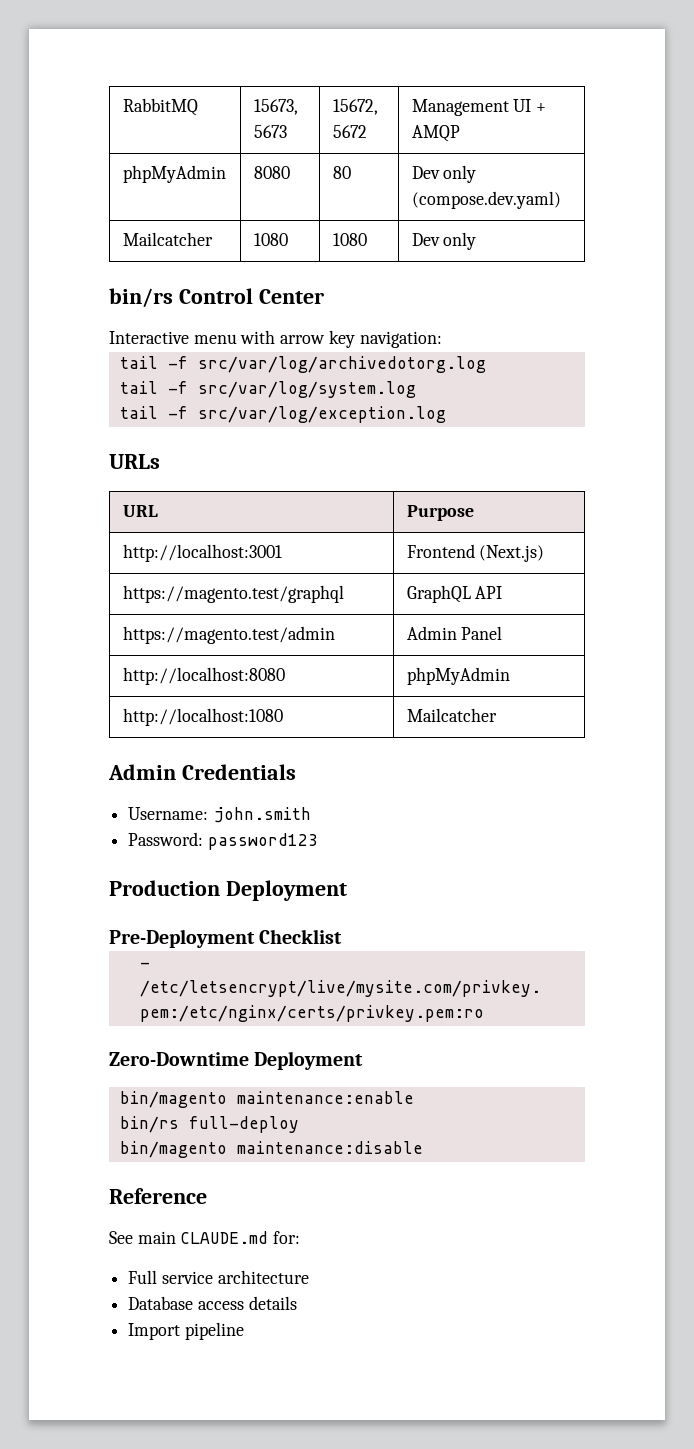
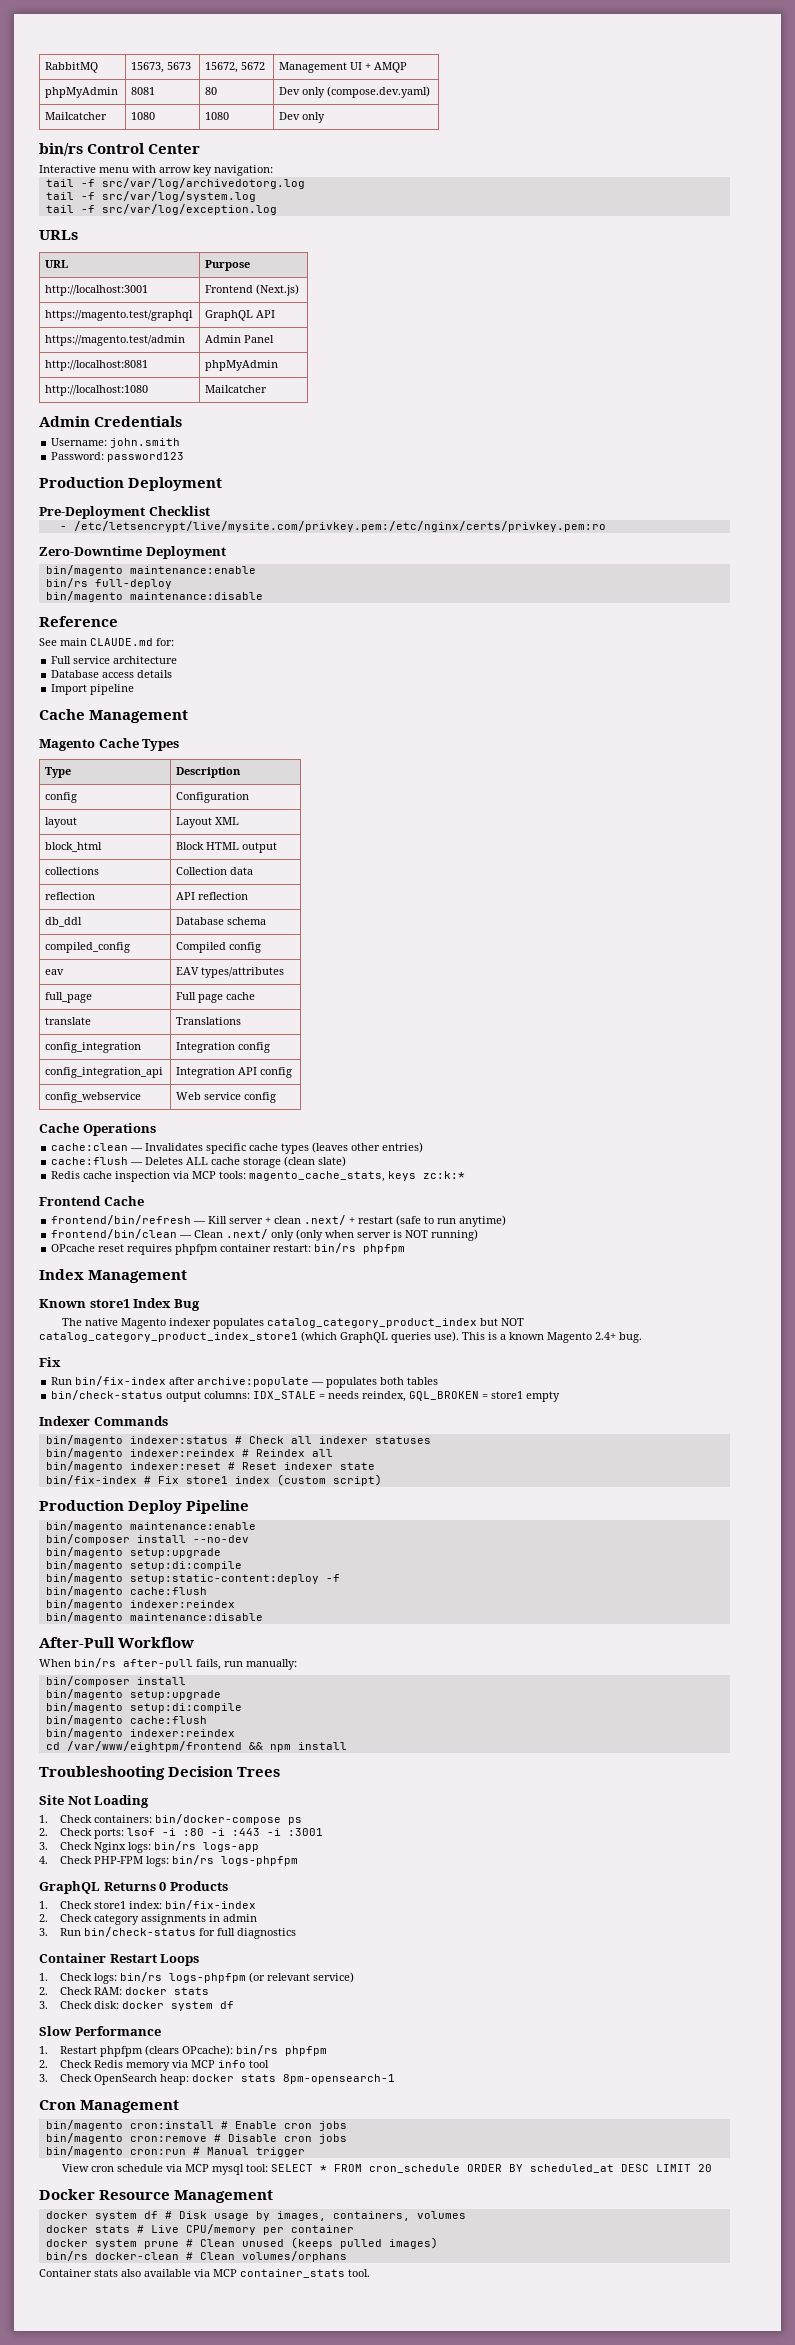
- phpMyAdmin | 8080 | 80 | Dev only (compose.dev.yaml)
+ phpMyAdmin | 8081 | 80 | Dev only (compose.dev.yaml)
- http://localhost:8080 | phpMyAdmin
+ http://localhost:8081 | phpMyAdmin
+ Cache Management
+ Magento Cache Types
+ Type | Description
+ config | Configuration
+ layout | Layout XML
+ block_html | Block HTML output
+ collections | Collection data
+ reflection | API reflection
+ db_ddl | Database schema
+ compiled_config | Compiled config
+ eav | EAV types/attributes
+ full_page | Full page cache
+ translate | Translations
+ config_integration | Integration config
+ config_integration_api | Integration API config
+ config_webservice | Web service config
+ Cache Operations
+ cache:clean — Invalidates specific cache types (leaves other entries)
+ cache:flush — Deletes ALL cache storage (clean slate)
+ Redis cache inspection via MCP tools: magento_cache_stats, keys zc:k:*
+ Frontend Cache
+ frontend/bin/refresh — Kill server + clean .next/ + restart (safe to run anytime)
+ frontend/bin/clean — Clean .next/ only (only when server is NOT running)
+ OPcache reset requires phpfpm container restart: bin/rs phpfpm
+ Index Management
+ Known store1 Index Bug
+ The native Magento indexer populates catalog_category_product_index but NOT catalog_category_product_index_store1 (which GraphQL queries use). This is a known Magento 2.4+ bug.
+ Fix
+ Run bin/fix-index after archive:populate — populates both tables
+ bin/check-status output columns: IDX_STALE = needs reindex, GQL_BROKEN = store1 empty
+ Indexer Commands
+ bin/magento indexer:status # Check all indexer statuses
+ bin/magento indexer:reindex # Reindex all
+ bin/magento indexer:reset # Reset indexer state
+ bin/fix-index # Fix store1 index (custom script)
+ Production Deploy Pipeline
+ bin/magento maintenance:enable
+ bin/composer install --no-dev
+ bin/magento setup:upgrade
+ bin/magento setup:di:compile
+ bin/magento setup:static-content:deploy -f
+ bin/magento cache:flush
+ bin/magento indexer:reindex
+ bin/magento maintenance:disable
+ After-Pull Workflow
+ When bin/rs after-pull fails, run manually:
+ bin/composer install
+ bin/magento setup:upgrade
+ bin/magento setup:di:compile
+ bin/magento cache:flush
+ bin/magento indexer:reindex
+ cd /var/www/eightpm/frontend && npm install
+ Troubleshooting Decision Trees
+ Site Not Loading
+ 1. Check containers: bin/docker-compose ps
+ 2. Check ports: lsof -i :80 -i :443 -i :3001
+ 3. Check Nginx logs: bin/rs logs-app
+ 4. Check PHP-FPM logs: bin/rs logs-phpfpm
+ GraphQL Returns 0 Products
+ 1. Check store1 index: bin/fix-index
+ 2. Check category assignments in admin
+ 3. Run bin/check-status for full diagnostics
+ Container Restart Loops
+ 1. Check logs: bin/rs logs-phpfpm (or relevant service)
+ 2. Check RAM: docker stats
+ 3. Check disk: docker system df
+ Slow Performance
+ 1. Restart phpfpm (clears OPcache): bin/rs phpfpm
+ 2. Check Redis memory via MCP info tool
+ 3. Check OpenSearch heap: docker stats 8pm-opensearch-1
+ Cron Management
+ bin/magento cron:install # Enable cron jobs
+ bin/magento cron:remove # Disable cron jobs
+ bin/magento cron:run # Manual trigger
+ View cron schedule via MCP mysql tool: SELECT * FROM cron_schedule ORDER BY scheduled_at DESC LIMIT 20
+ Docker Resource Management
+ docker system df # Disk usage by images, containers, volumes
+ docker stats # Live CPU/memory per container
+ docker system prune # Clean unused (keeps pulled images)
+ bin/rs docker-clean # Clean volumes/orphans
+ Container stats also available via MCP container_stats tool.

